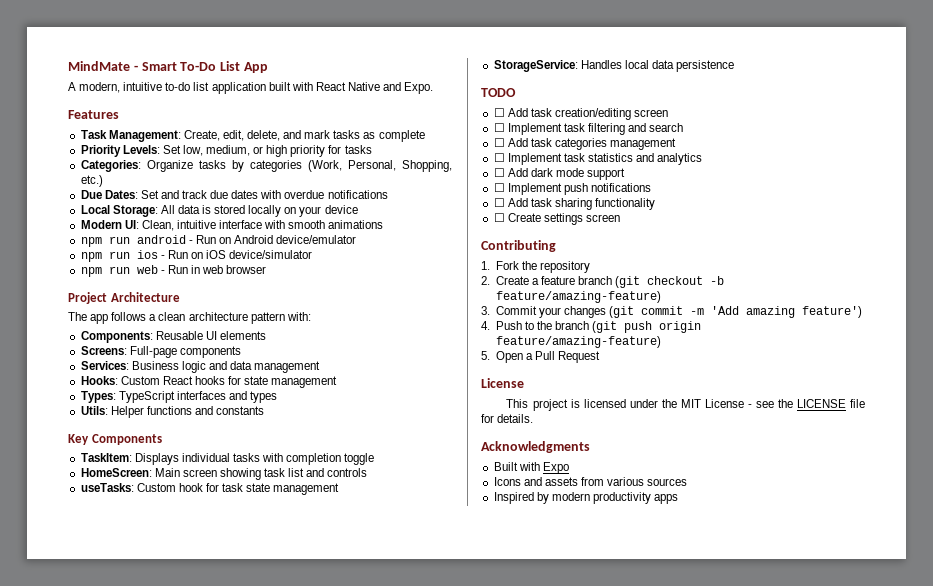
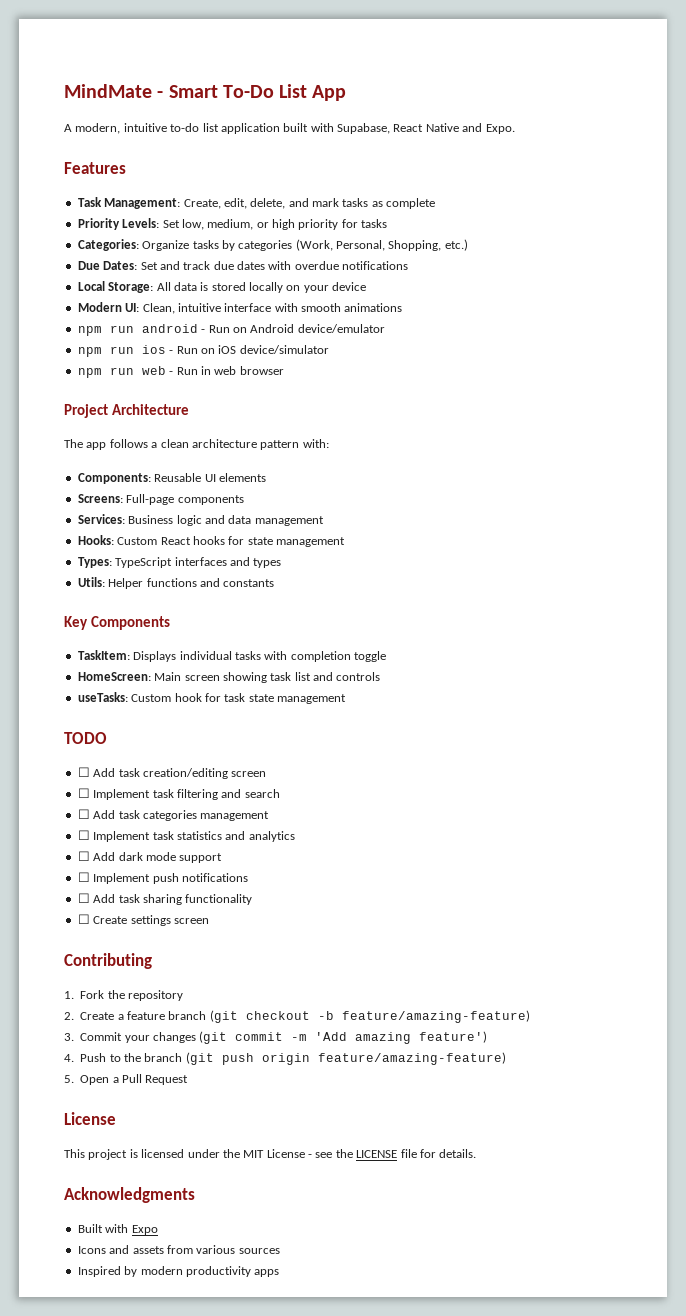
- A modern, intuitive to-do list application built with React Native and Expo.
+ A modern, intuitive to-do list application built with Supabase, React Native and Expo.
- StorageService: Handles local data persistence

